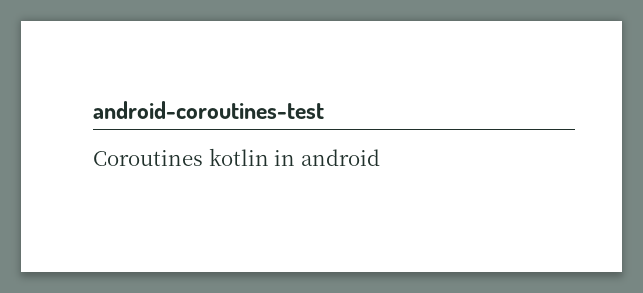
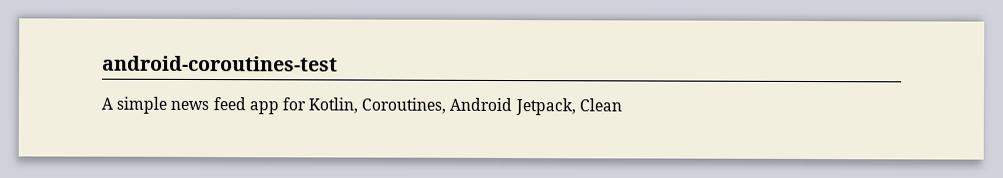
- Coroutines kotlin in android
+ A simple news feed app for Kotlin, Coroutines, Android Jetpack, Clean

